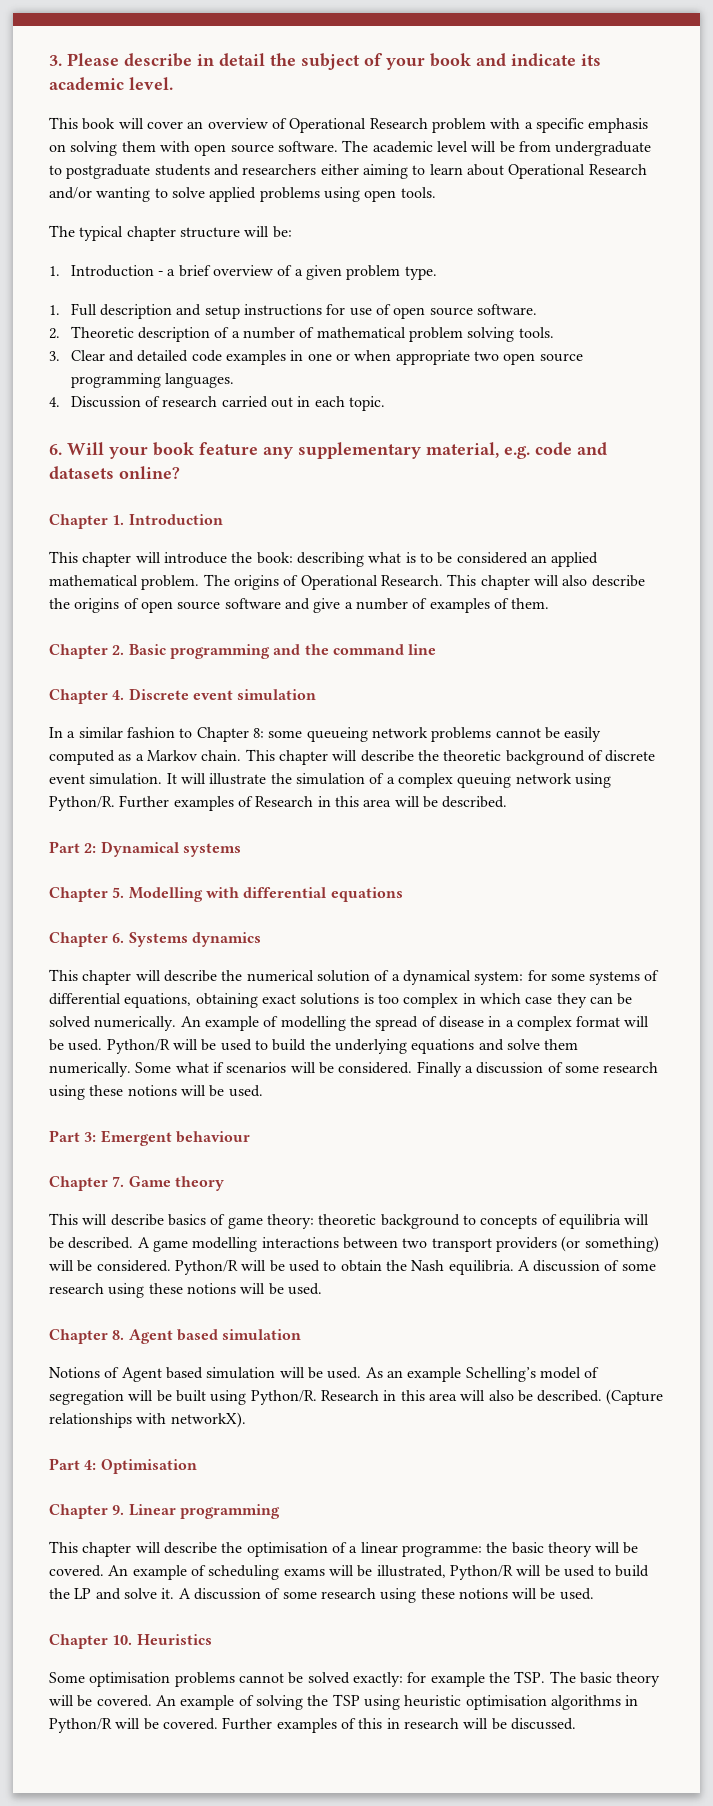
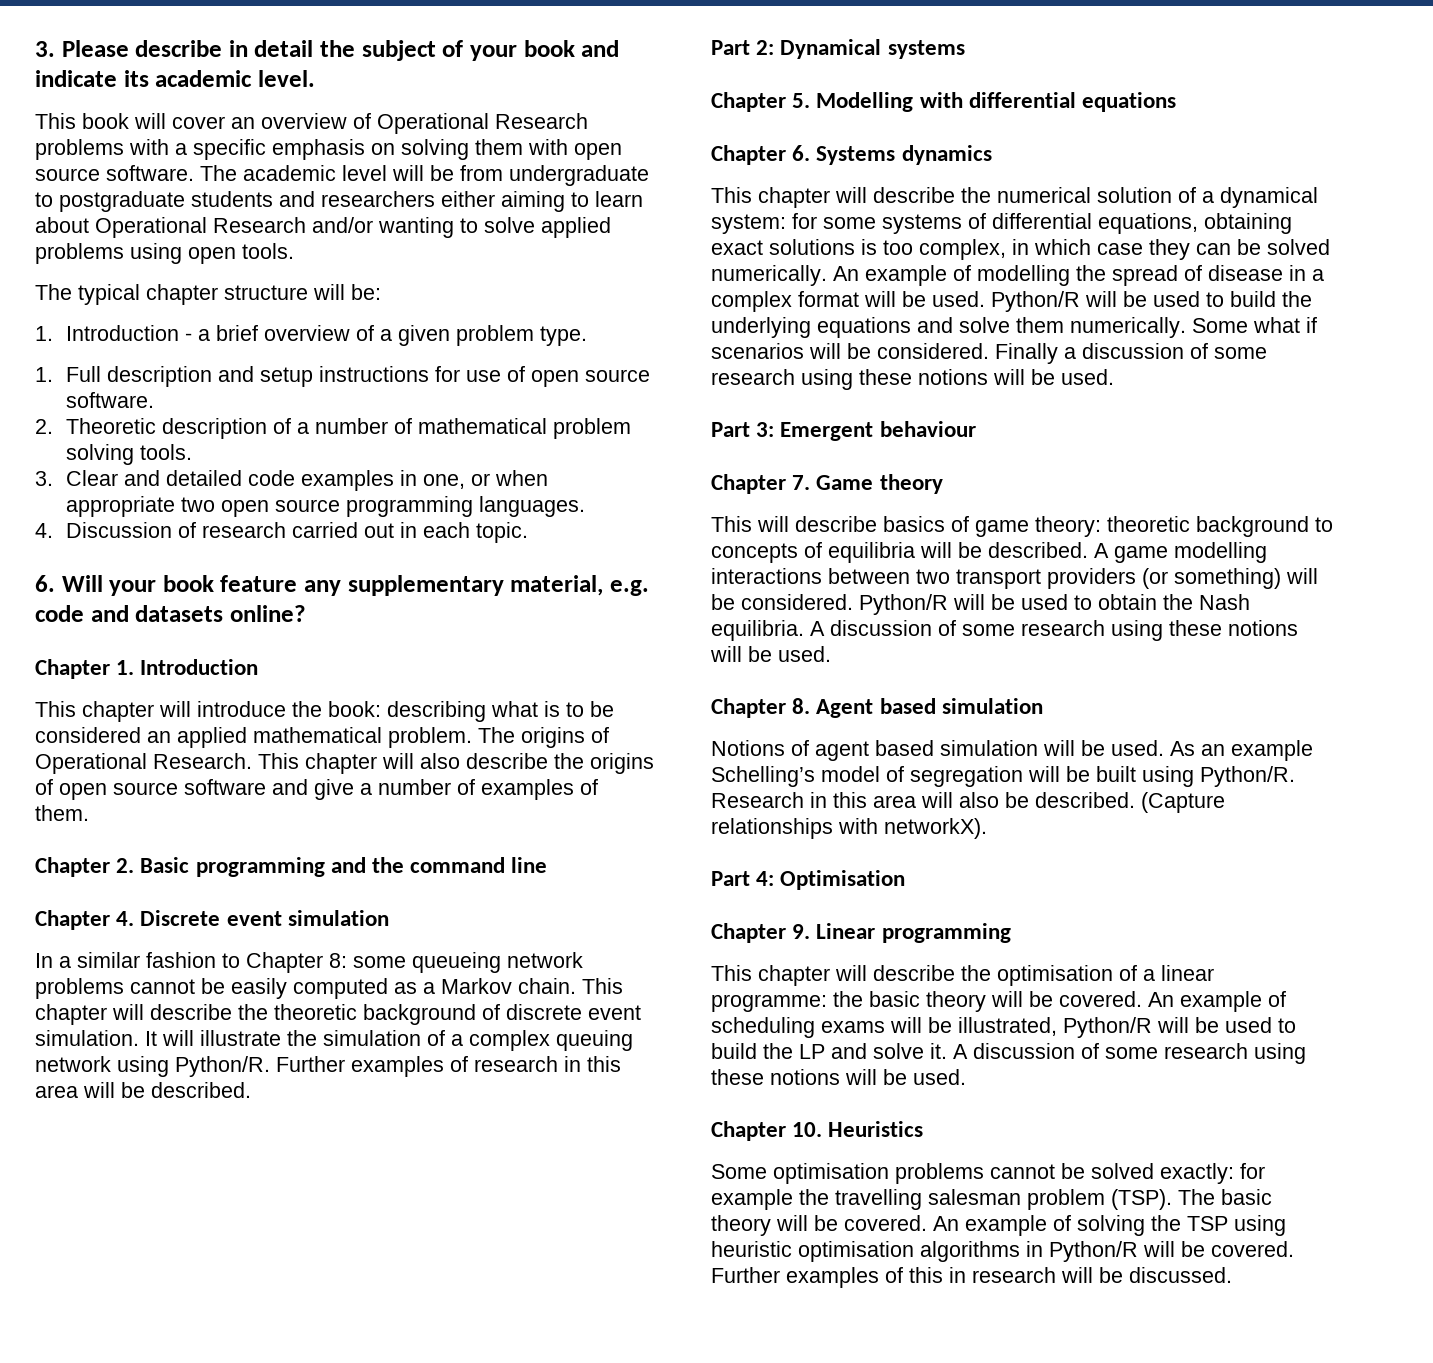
- This book will cover an overview of Operational Research problem with a specific emphasis on solving them with open source software.
+ This book will cover an overview of Operational Research problems with a specific emphasis on solving them with open source software.
- 3. Clear and detailed code examples in one or when appropriate two open source programming languages.
+ 3. Clear and detailed code examples in one, or when appropriate two open source programming languages.
- Further examples of Research in this area will be described.
+ Further examples of research in this area will be described.
- This chapter will describe the numerical solution of a dynamical system: for some systems of differential equations, obtaining exact solutions is too complex in which case they can be solved numerically.
+ This chapter will describe the numerical solution of a dynamical system: for some systems of differential equations, obtaining exact solutions is too complex, in which case they can be solved numerically.
- Notions of Agent based simulation will be used.
+ Notions of agent based simulation will be used.
- Some optimisation problems cannot be solved exactly: for example the TSP. The basic theory will be covered.
+ Some optimisation problems cannot be solved exactly: for example the travelling salesman problem (TSP). The basic theory will be covered.

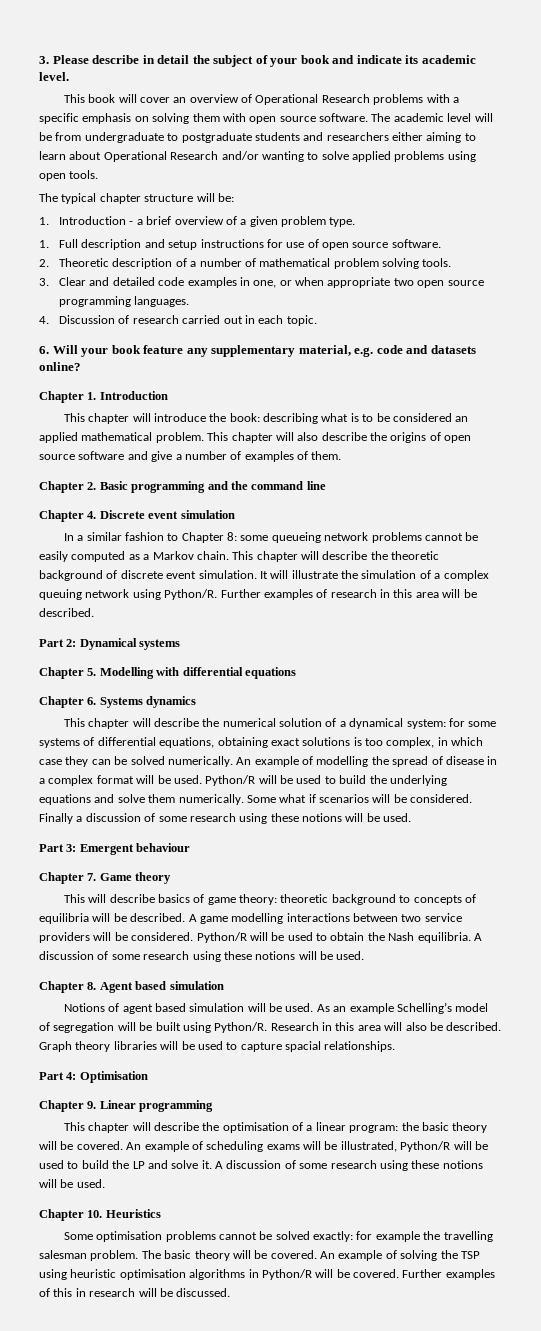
- The origins of Operational Research.
- A game modelling interactions between two transport providers (or something) will be considered.
+ A game modelling interactions between two service providers will be considered.
- (Capture relationships with networkX).
+ Graph theory libraries will be used to capture spacial relationships.
- This chapter will describe the optimisation of a linear programme: the basic theory will be covered.
+ This chapter will describe the optimisation of a linear program: the basic theory will be covered.
- Some optimisation problems cannot be solved exactly: for example the travelling salesman problem (TSP).
+ Some optimisation problems cannot be solved exactly: for example the travelling salesman problem.

